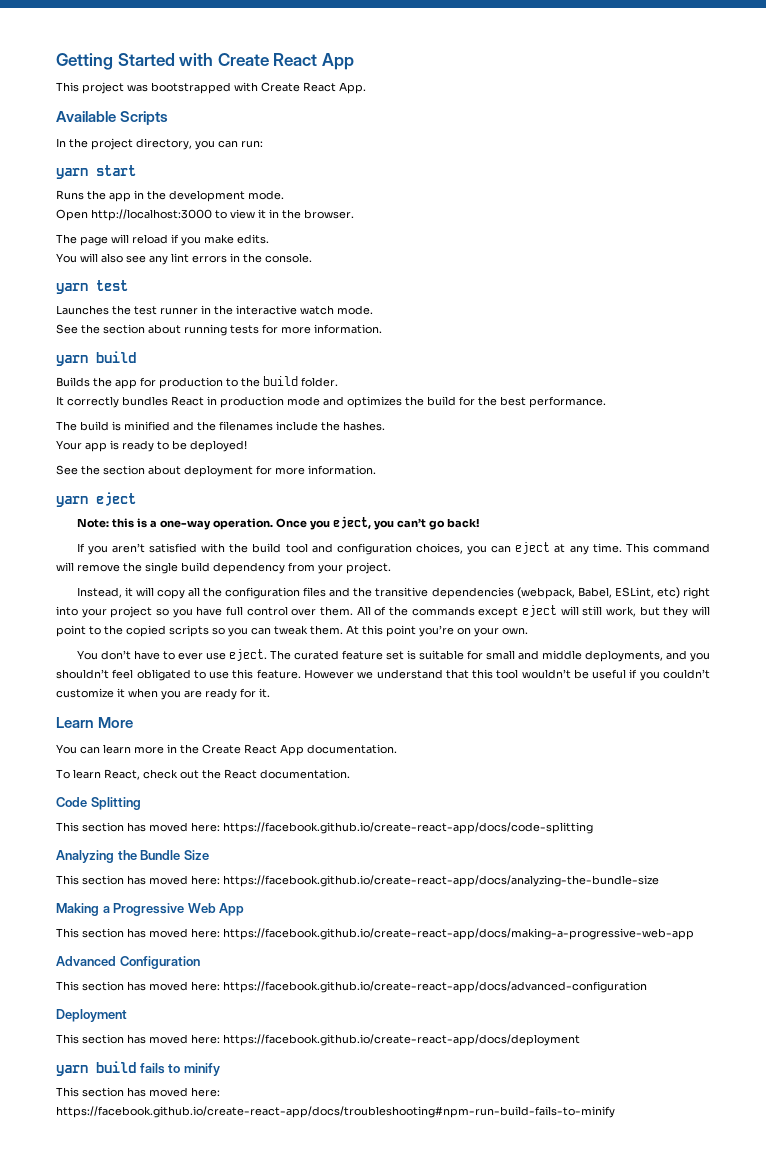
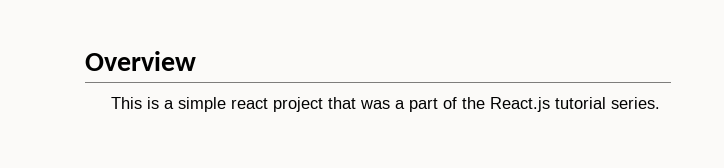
- Getting Started with Create React App
- This project was bootstrapped with Create React App.
- Available Scripts
- In the project directory, you can run:
- yarn start
- Runs the app in the development mode.
- Open http://localhost:3000 to view it in the browser.
- The page will reload if you make edits.
- You will also see any lint errors in the console.
- yarn test
- Launches the test runner in the interactive watch mode.
- See the section about running tests for more information.
- yarn build
- Builds the app for production to the build folder.
- It correctly bundles React in production mode and optimizes the build for the best performance.
- The build is minified and the filenames include the hashes.
- Your app is ready to be deployed!
- See the section about deployment for more information.
- yarn eject
- Note: this is a one-way operation. Once you eject, you can’t go back!
- If you aren’t satisfied with the build tool and configuration choices, you can eject at any time. This command will remove the single build dependency from your project.
- Instead, it will copy all the configuration files and the transitive dependencies (webpack, Babel, ESLint, etc) right into your project so you have full control over them. All of the commands except eject will still work, but they will point to the copied scripts so you can tweak them. At this point you’re on your own.
- You don’t have to ever use eject. The curated feature set is suitable for small and middle deployments, and you shouldn’t feel obligated to use this feature. However we understand that this tool wouldn’t be useful if you couldn’t customize it when you are ready for it.
- Learn More
- You can learn more in the Create React App documentation.
- To learn React, check out the React documentation.
- Code Splitting
- This section has moved here: https://facebook.github.io/create-react-app/docs/code-splitting
- Analyzing the Bundle Size
- This section has moved here: https://facebook.github.io/create-react-app/docs/analyzing-the-bundle-size
- Making a Progressive Web App
- This section has moved here: https://facebook.github.io/create-react-app/docs/making-a-progressive-web-app
- Advanced Configuration
- This section has moved here: https://facebook.github.io/create-react-app/docs/advanced-configuration
- Deployment
- This section has moved here: https://facebook.github.io/create-react-app/docs/deployment
- yarn build fails to minify
- This section has moved here: https://facebook.github.io/create-react-app/docs/troubleshooting#npm-run-build-fails-to-minify
+ Overview
+ This is a simple react project that was a part of the React.js tutorial series.

